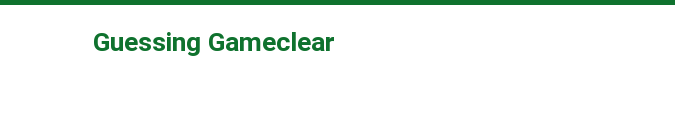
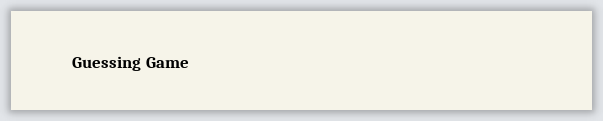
- Guessing Gameclear
+ Guessing Game

